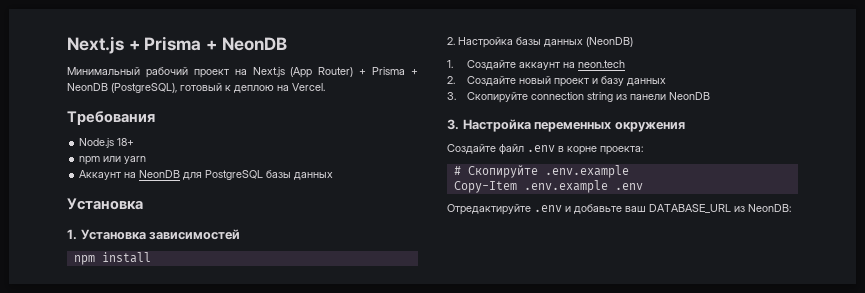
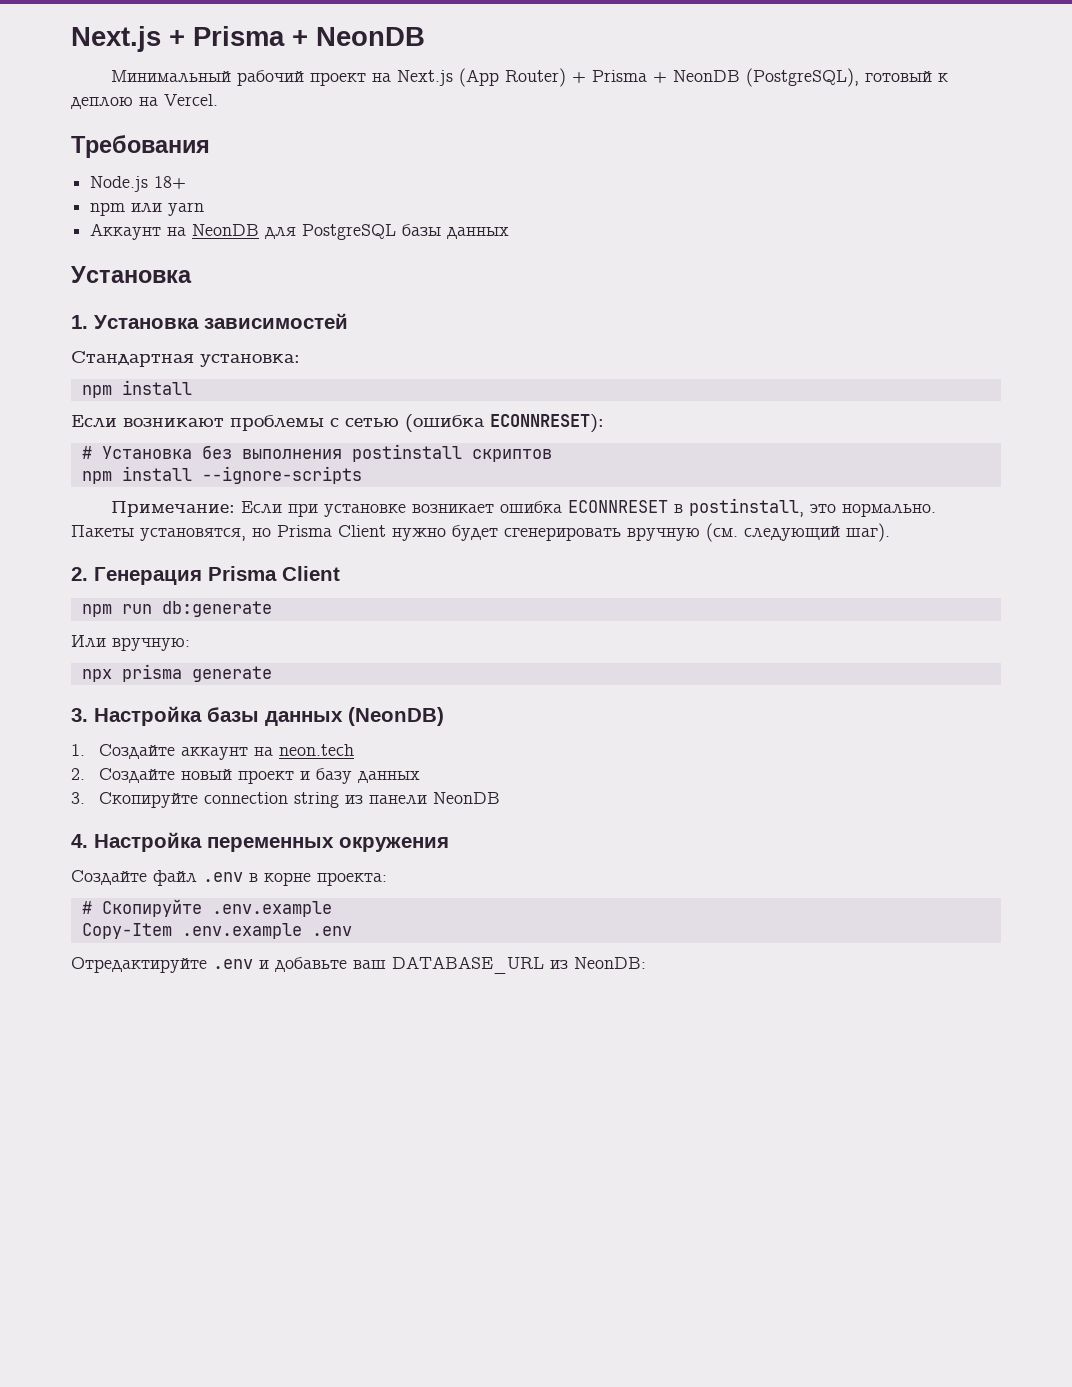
+ Стандартная установка:
- 2. Настройка базы данных (NeonDB)
+ Если возникают проблемы с сетью (ошибка ECONNRESET):
+ # Установка без выполнения postinstall скриптов
+ npm install --ignore-scripts
+ Примечание: Если при установке возникает ошибка ECONNRESET в postinstall, это нормально. Пакеты установятся, но Prisma Client нужно будет сгенерировать вручную (см. следующий шаг).
+ 2. Генерация Prisma Client
+ npm run db:generate
+ Или вручную:
+ npx prisma generate
+ 3. Настройка базы данных (NeonDB)
- 3. Настройка переменных окружения
+ 4. Настройка переменных окружения

